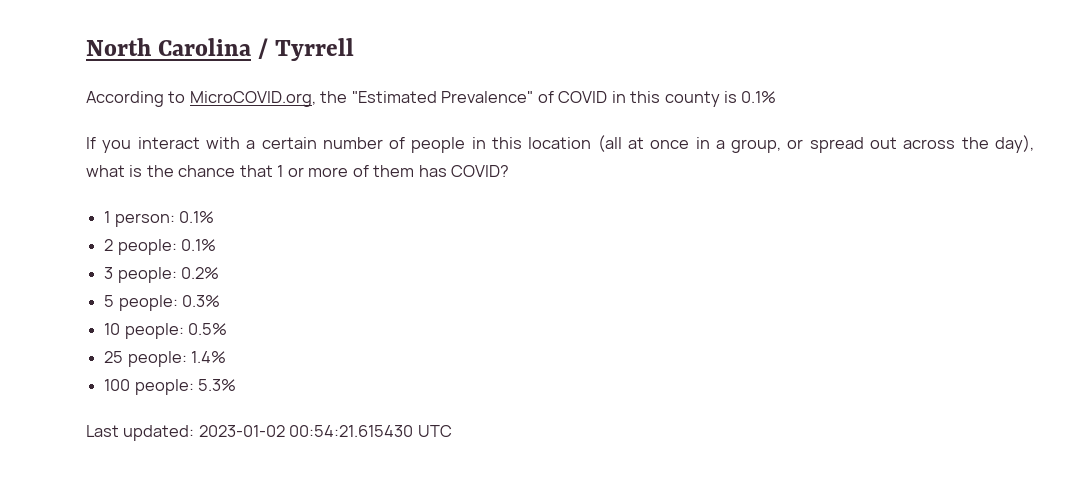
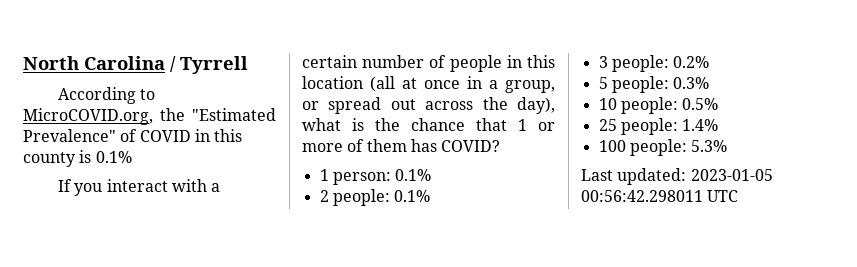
- Last updated: 2023-01-02 00:54:21.615430 UTC
+ Last updated: 2023-01-05 00:56:42.298011 UTC

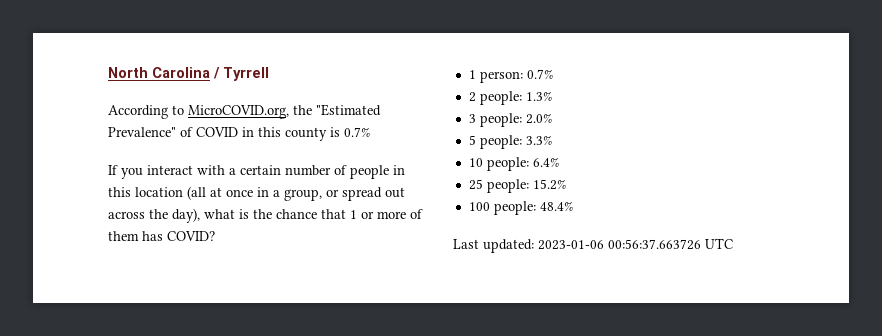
- According to MicroCOVID.org, the "Estimated Prevalence" of COVID in this county is 0.1%
+ According to MicroCOVID.org, the "Estimated Prevalence" of COVID in this county is 0.7%
- 1 person: 0.1%
+ 1 person: 0.7%
- 2 people: 0.1%
+ 2 people: 1.3%
- 3 people: 0.2%
+ 3 people: 2.0%
- 5 people: 0.3%
+ 5 people: 3.3%
- 10 people: 0.5%
+ 10 people: 6.4%
- 25 people: 1.4%
+ 25 people: 15.2%
- 100 people: 5.3%
+ 100 people: 48.4%
- Last updated: 2023-01-05 00:56:42.298011 UTC
+ Last updated: 2023-01-06 00:56:37.663726 UTC

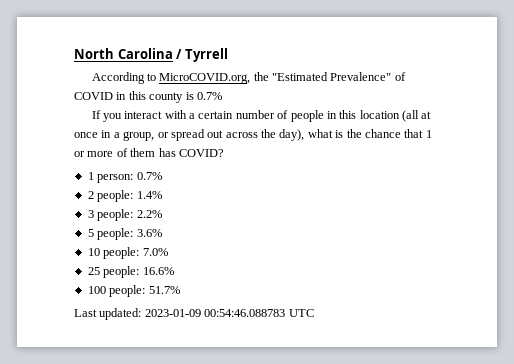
- 2 people: 1.3%
+ 2 people: 1.4%
- 3 people: 2.0%
+ 3 people: 2.2%
- 5 people: 3.3%
+ 5 people: 3.6%
- 10 people: 6.4%
+ 10 people: 7.0%
- 25 people: 15.2%
+ 25 people: 16.6%
- 100 people: 48.4%
+ 100 people: 51.7%
- Last updated: 2023-01-06 00:56:37.663726 UTC
+ Last updated: 2023-01-09 00:54:46.088783 UTC

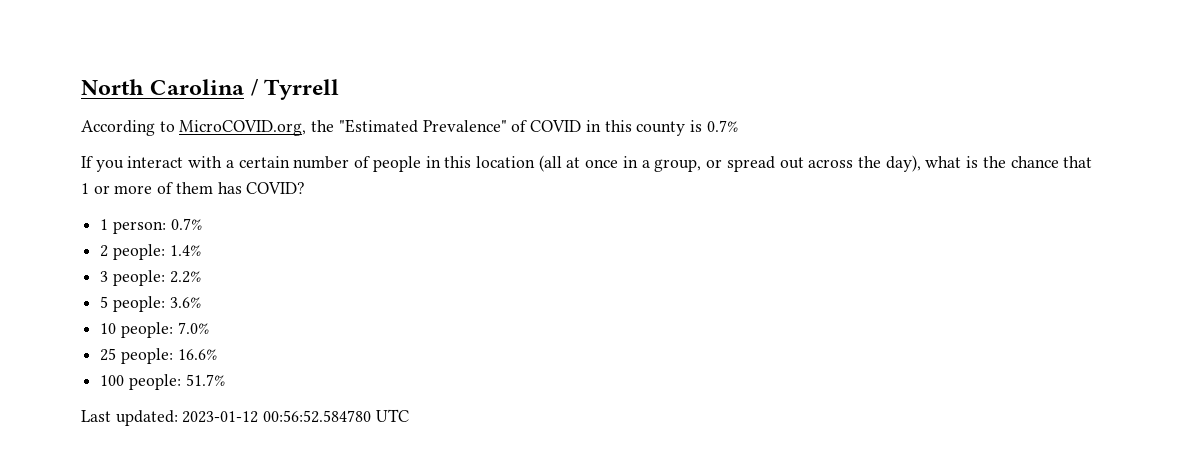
- Last updated: 2023-01-09 00:54:46.088783 UTC
+ Last updated: 2023-01-12 00:56:52.584780 UTC

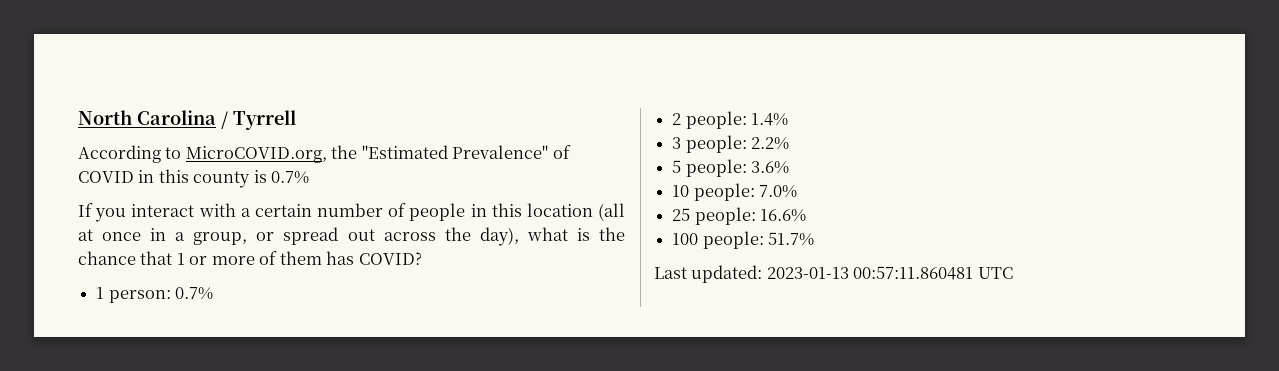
- Last updated: 2023-01-12 00:56:52.584780 UTC
+ Last updated: 2023-01-13 00:57:11.860481 UTC

